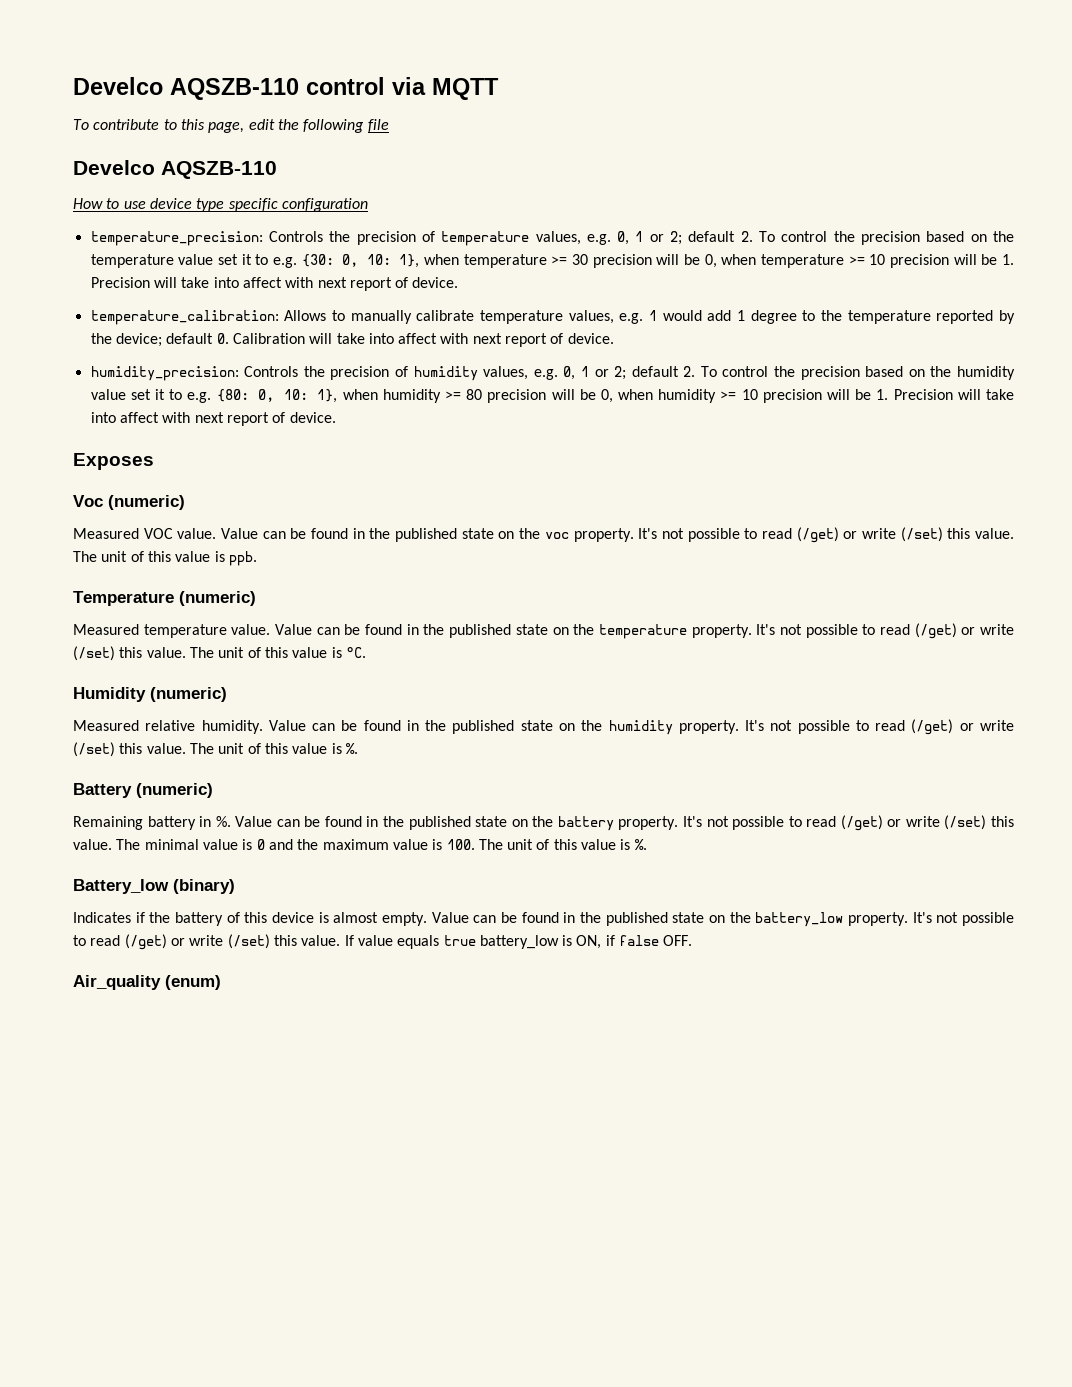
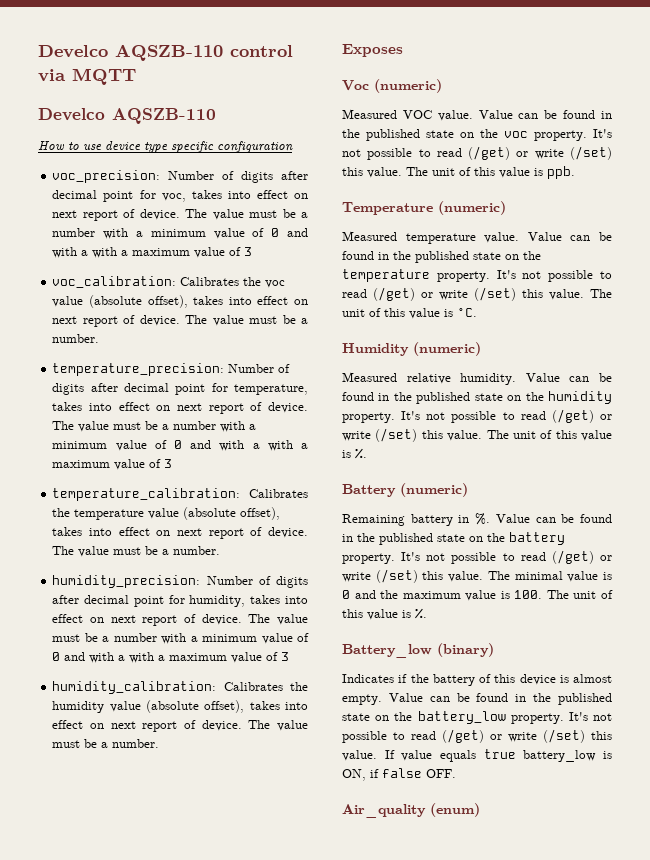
- To contribute to this page, edit the following file
- temperature_precision: Controls the precision of temperature values, e.g. 0, 1 or 2; default 2. To control the precision based on the temperature value set it to e.g. {30: 0, 10: 1}, when temperature >= 30 precision will be 0, when temperature >= 10 precision will be 1. Precision will take into affect with next report of device.
- temperature_calibration: Allows to manually calibrate temperature values, e.g. 1 would add 1 degree to the temperature reported by the device; default 0. Calibration will take into affect with next report of device.
- humidity_precision: Controls the precision of humidity values, e.g. 0, 1 or 2; default 2. To control the precision based on the humidity value set it to e.g. {80: 0, 10: 1}, when humidity >= 80 precision will be 0, when humidity >= 10 precision will be 1. Precision will take into affect with next report of device.
+ voc_precision: Number of digits after decimal point for voc, takes into effect on next report of device. The value must be a number with a minimum value of 0 and with a with a maximum value of 3
+ voc_calibration: Calibrates the voc value (absolute offset), takes into effect on next report of device. The value must be a number.
+ temperature_precision: Number of digits after decimal point for temperature, takes into effect on next report of device. The value must be a number with a minimum value of 0 and with a with a maximum value of 3
+ temperature_calibration: Calibrates the temperature value (absolute offset), takes into effect on next report of device. The value must be a number.
+ humidity_precision: Number of digits after decimal point for humidity, takes into effect on next report of device. The value must be a number with a minimum value of 0 and with a with a maximum value of 3
+ humidity_calibration: Calibrates the humidity value (absolute offset), takes into effect on next report of device. The value must be a number.

